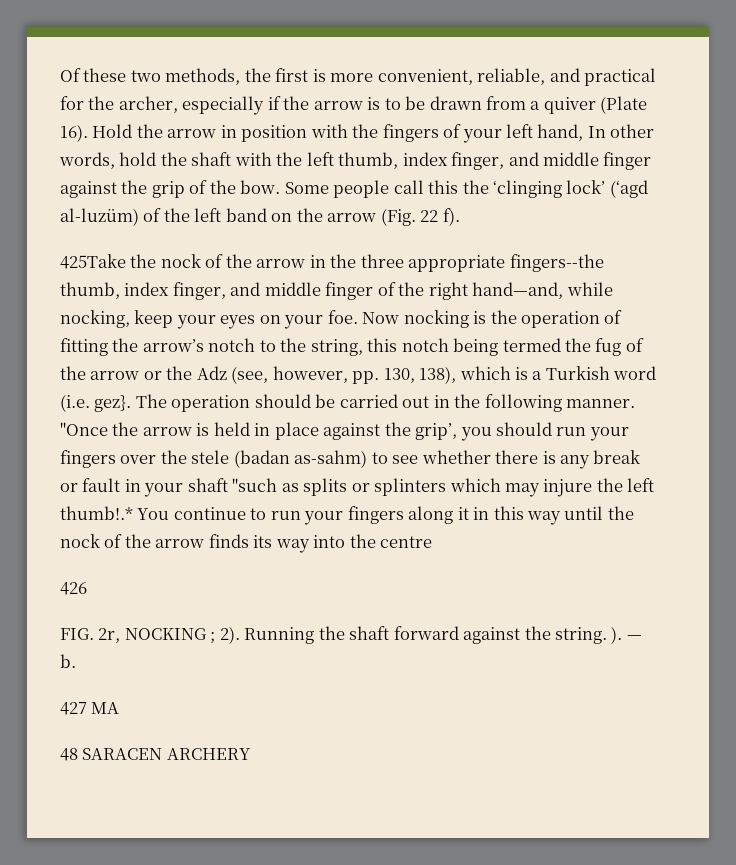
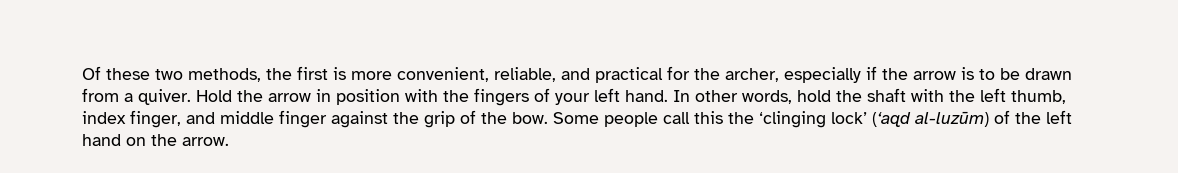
- Of these two methods, the first is more convenient, reliable, and practical for the archer, especially if the arrow is to be drawn from a quiver (Plate 16).
+ Of these two methods, the first is more convenient, reliable, and practical for the archer, especially if the arrow is to be drawn from a quiver.
- Hold the arrow in position with the fingers of your left hand, In other words, hold the shaft with the left thumb, index finger, and middle finger against the grip of the bow.
+ Hold the arrow in position with the fingers of your left hand. In other words, hold the shaft with the left thumb, index finger, and middle finger against the grip of the bow.
- Some people call this the ‘clinging lock’ (‘agd al-luzüm) of the left band on the arrow (Fig. 22 f).
- 425Take the nock of the arrow in the three appropriate fingers--the thumb, index finger, and middle finger of the right hand—and, while nocking, keep your eyes on your foe. Now nocking is the operation of fitting the arrow’s notch to the string, this notch being termed the fug of the arrow or the Adz (see, however, pp. 130, 138), which is a Turkish word (i.e. gez}. The operation should be carried out in the following manner. "Once the arrow is held in place against the grip’, you should run your fingers over the stele (badan as-sahm) to see whether there is any break or fault in your shaft "such as splits or splinters which may injure the left thumb!.* You continue to run your fingers along it in this way until the nock of the arrow finds its way into the centre
- 426
- FIG. 2r, NOCKING ; 2). Running the shaft forward against the string. ). — b.
- 427 MA
- 48 SARACEN ARCHERY
+ Some people call this the ‘clinging lock’ (‘aqd al-luzūm) of the left hand on the arrow.

